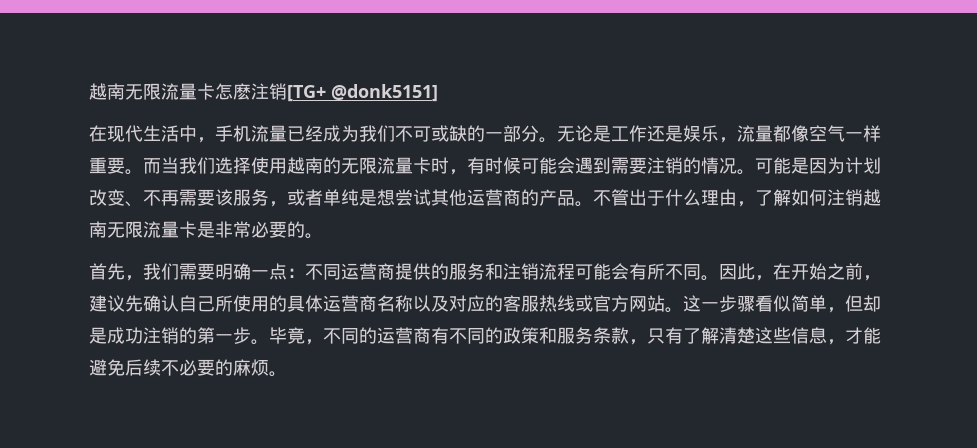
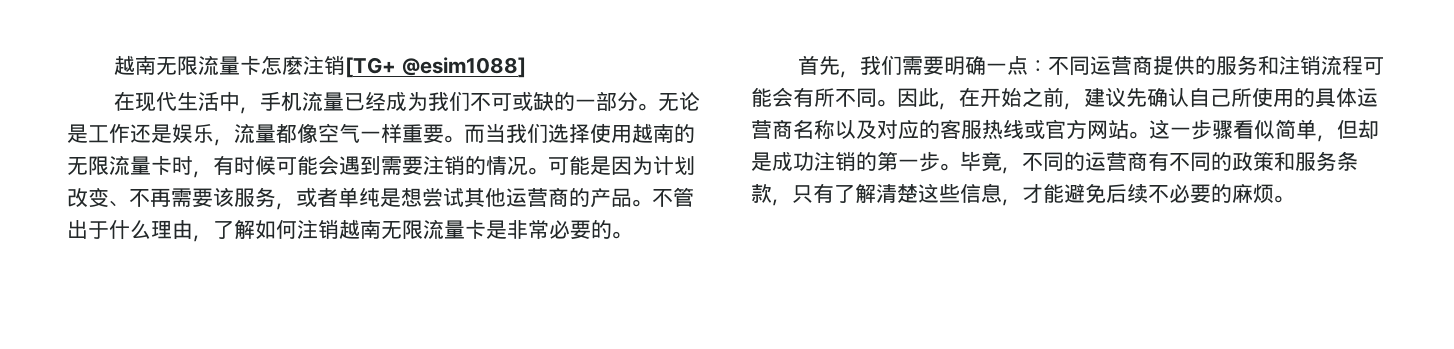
- 越南无限流量卡怎麽注销[TG+ @donk5151]
+ 越南无限流量卡怎麽注销[TG+ @esim1088]

